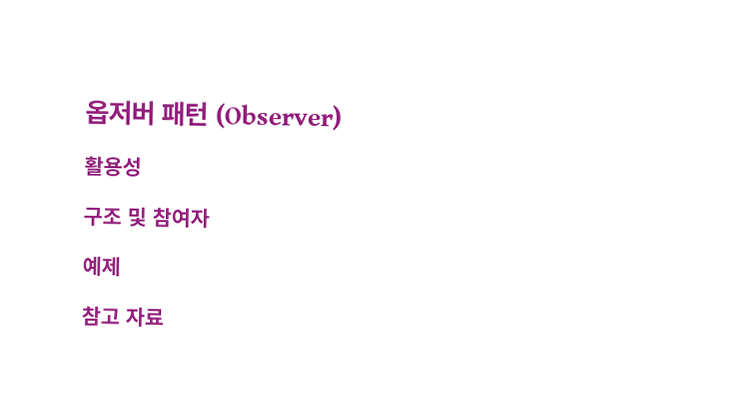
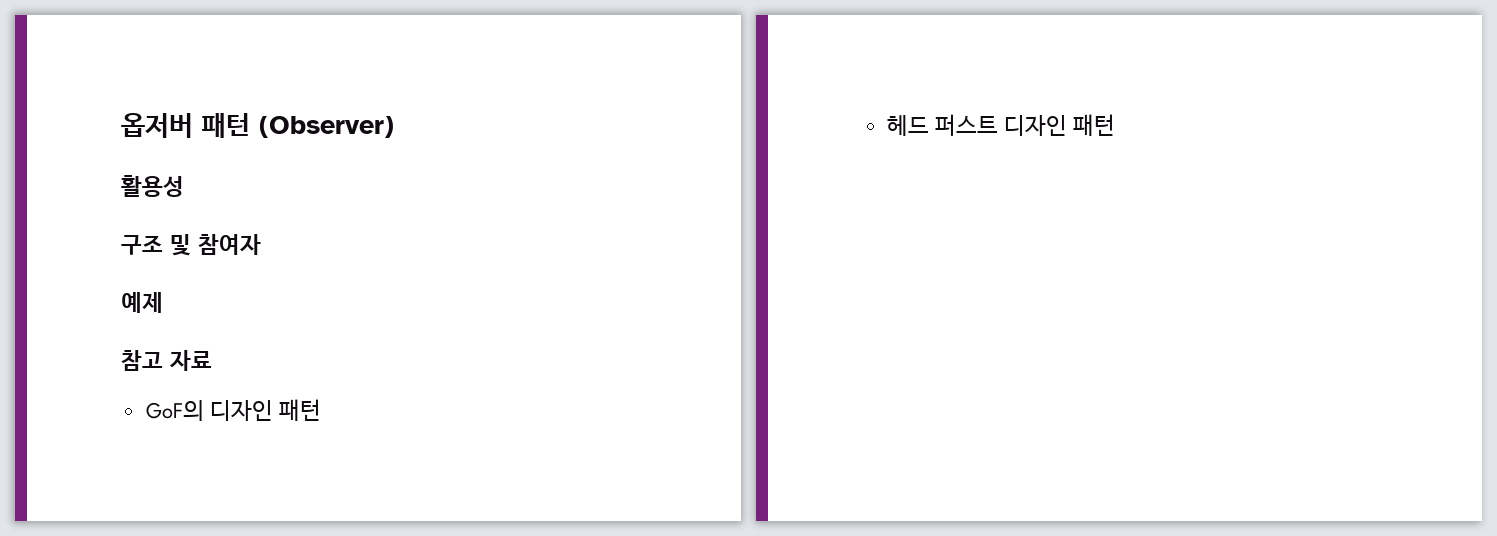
+ GoF의 디자인 패턴
+ 헤드 퍼스트 디자인 패턴

